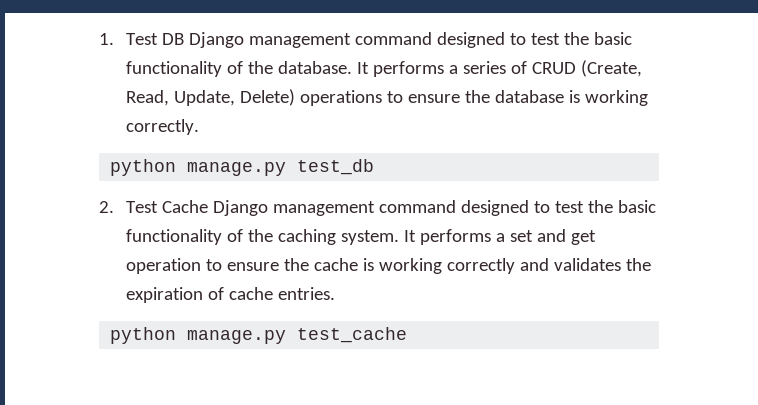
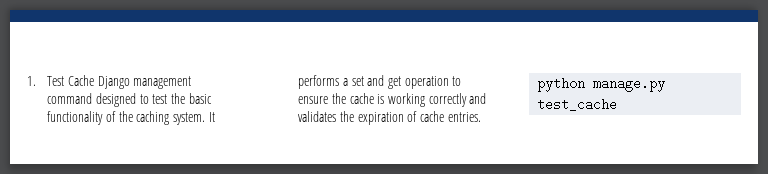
- 1. Test DB Django management command designed to test the basic functionality of the database. It performs a series of CRUD (Create, Read, Update, Delete) operations to ensure the database is working correctly.
- python manage.py test_db
- 2. Test Cache Django management command designed to test the basic functionality of the caching system.
+ 1. Test Cache Django management command designed to test the basic functionality of the caching system.

